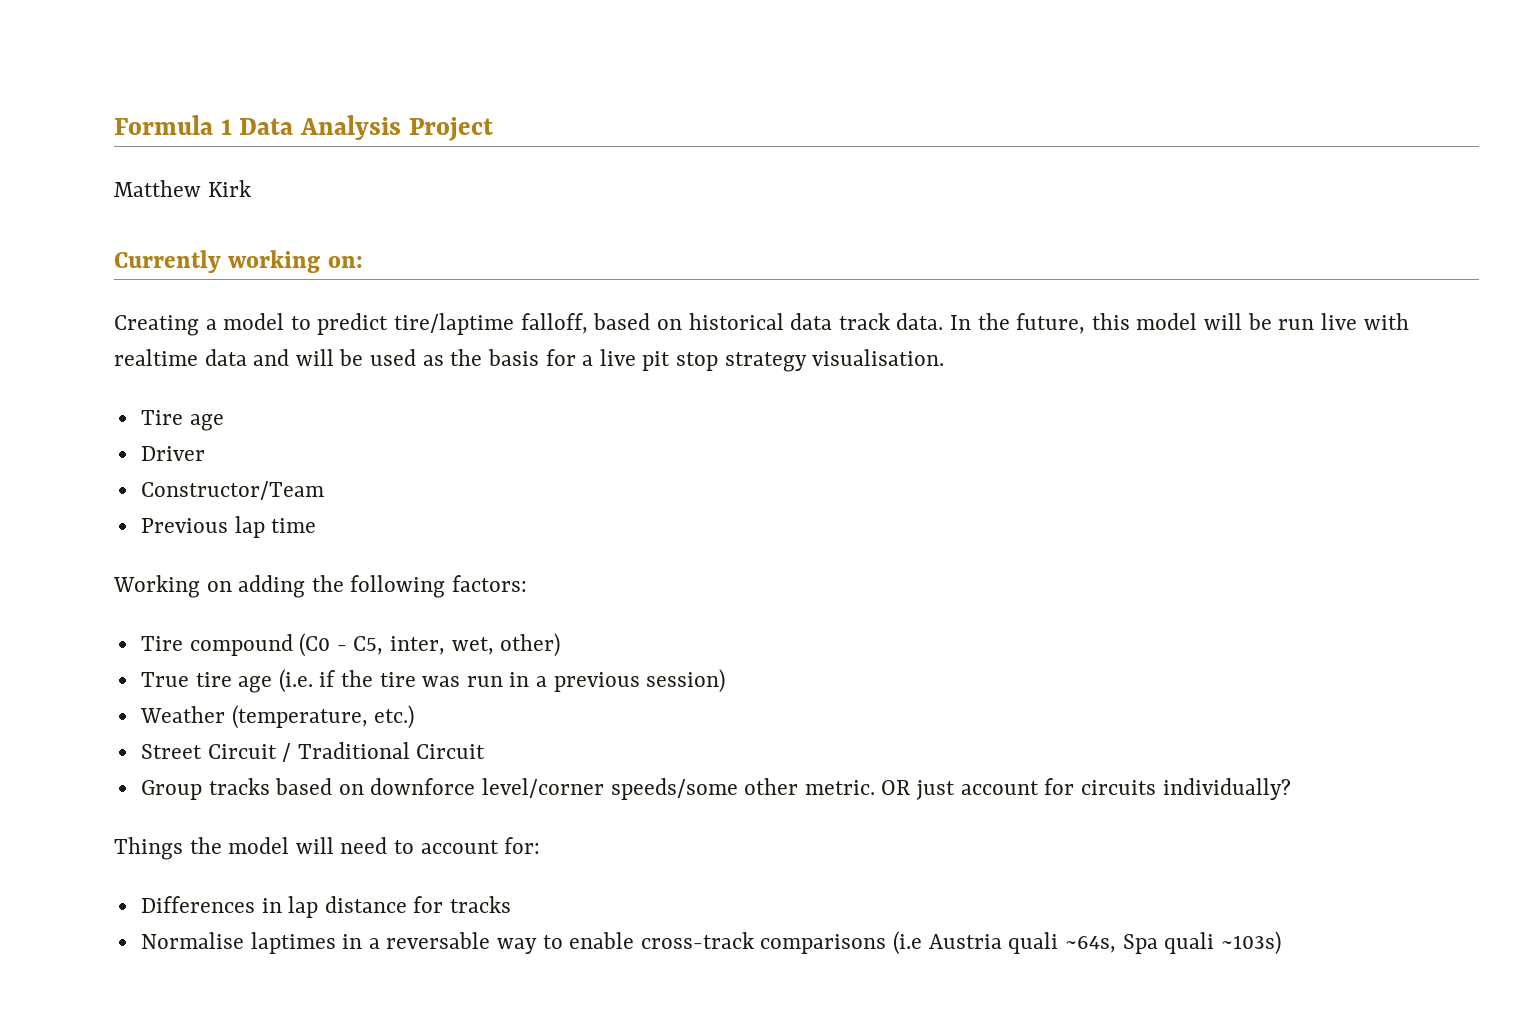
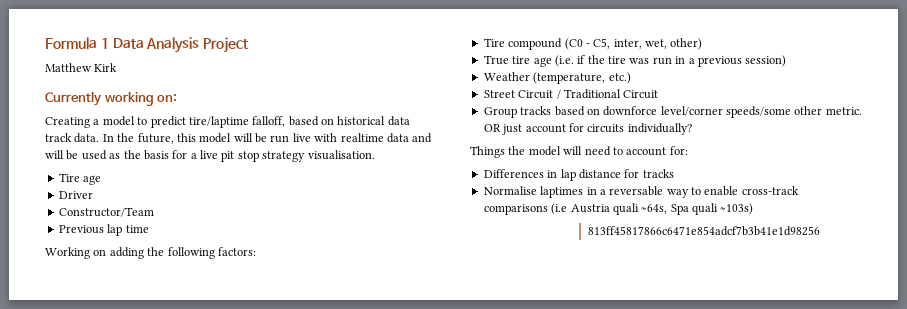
+ 813ff45817866c6471e854adcf7b3b41e1d98256

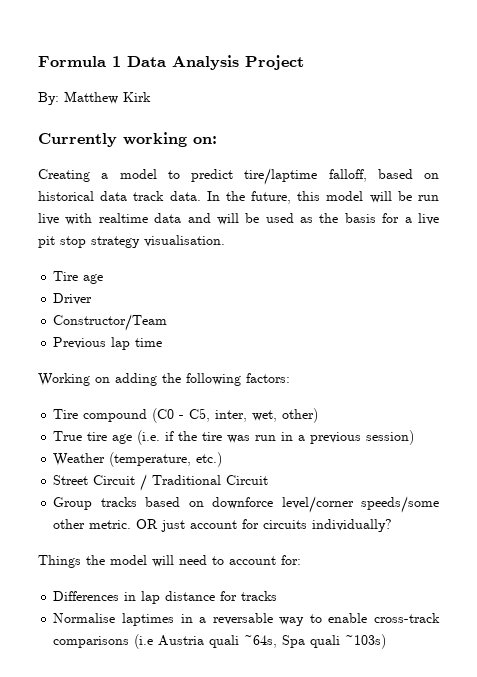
- Matthew Kirk
+ By: Matthew Kirk
- 813ff45817866c6471e854adcf7b3b41e1d98256

